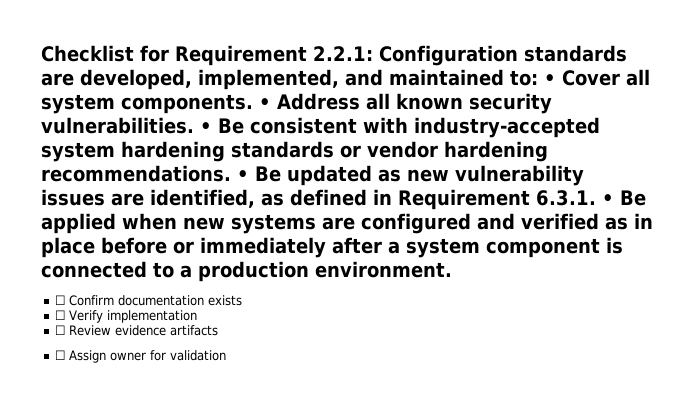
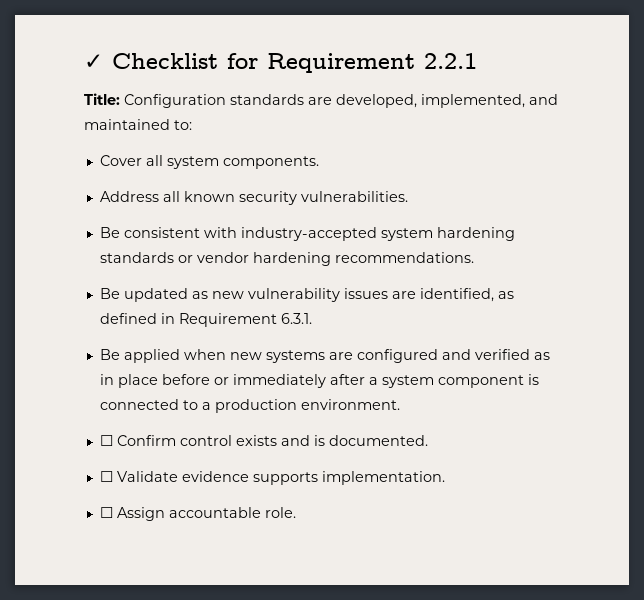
- Checklist for Requirement 2.2.1:
+ ✓ Checklist for Requirement 2.2.1
+ Title:
- Configuration standards are developed, implemented, and maintained to: • Cover all system components. • Address all known security vulnerabilities. • Be consistent with industry-accepted system hardening standards or vendor hardening recommendations. • Be updated as new vulnerability issues are identified, as defined in Requirement 6.3.1. • Be applied when new systems are configured and verified as in place before or immediately after a system component is connected to a production environment.
+ Configuration standards are developed, implemented, and maintained to:
+ Cover all system components.
+ Address all known security vulnerabilities.
+ Be consistent with industry-accepted system hardening standards or vendor hardening recommendations.
+ Be updated as new vulnerability issues are identified, as defined in Requirement 6.3.1.
+ Be applied when new systems are configured and verified as in place before or immediately after a system component is connected to a production environment.
- ☐ Confirm documentation exists
- ☐ Verify implementation
- ☐ Review evidence artifacts
+ ☐ Confirm control exists and is documented.
+ ☐ Validate evidence supports implementation.
- ☐ Assign owner for validation
+ ☐ Assign accountable role.

